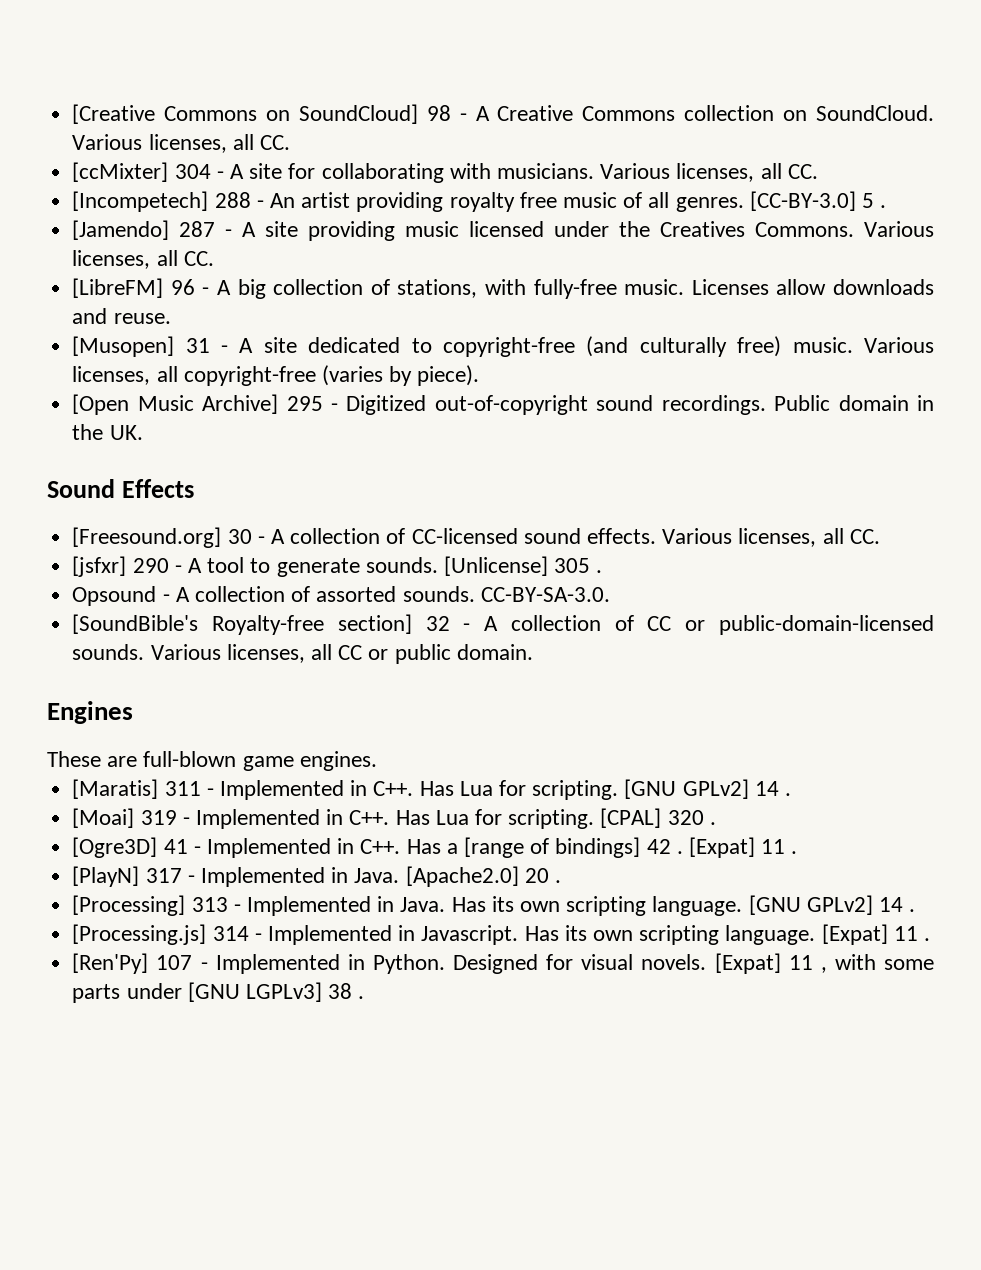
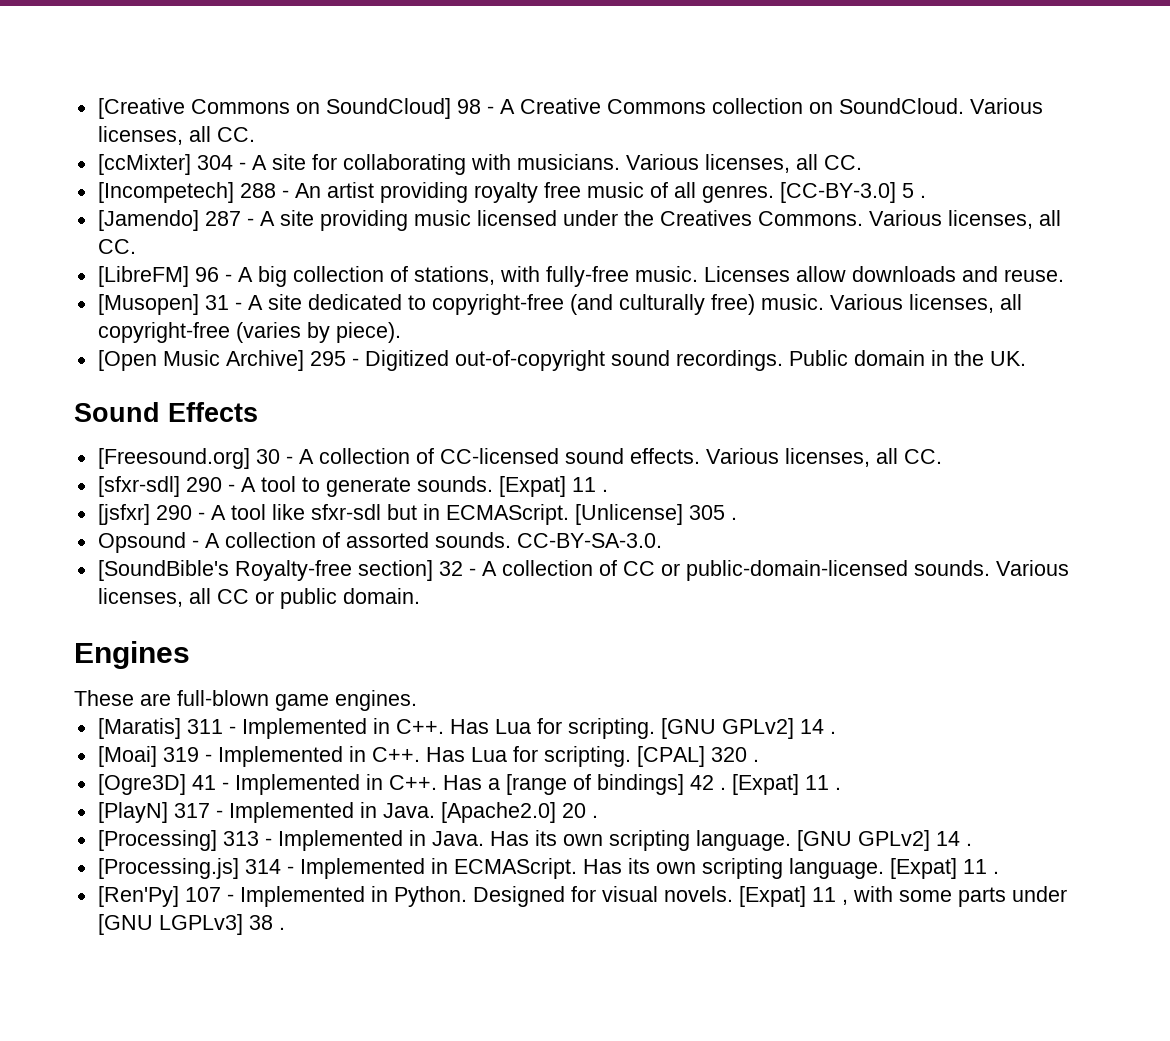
- [jsfxr] 290 - A tool to generate sounds.
+ [sfxr-sdl] 290 - A tool to generate sounds. [Expat] 11 .
+ [jsfxr] 290 - A tool like sfxr-sdl but in ECMAScript.
- [Processing.js] 314 - Implemented in Javascript.
+ [Processing.js] 314 - Implemented in ECMAScript.

